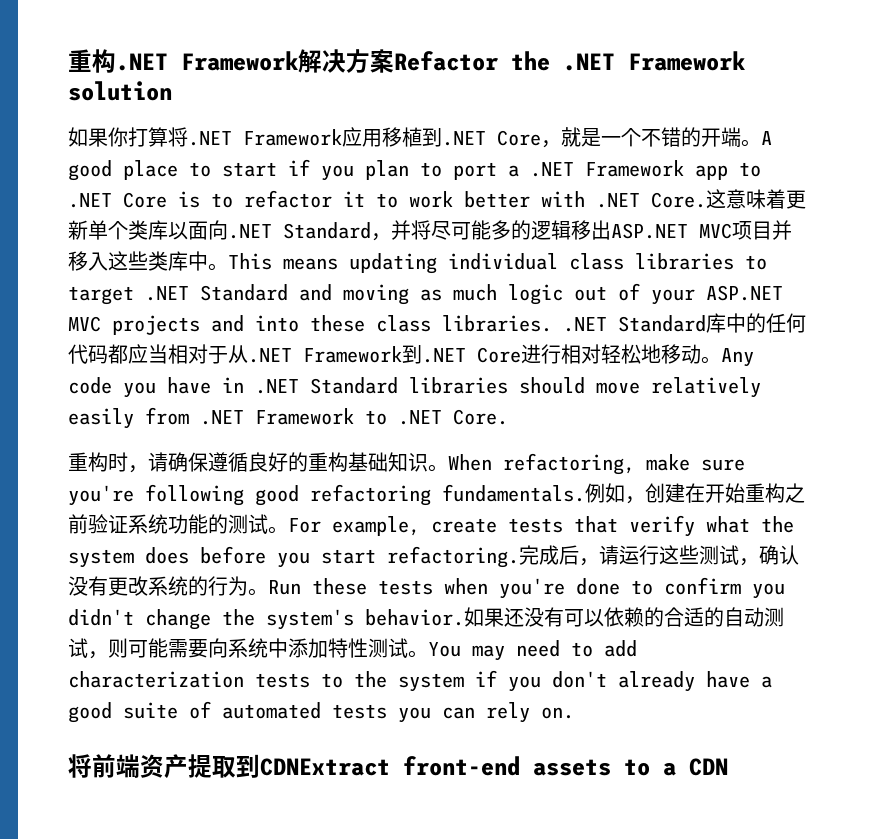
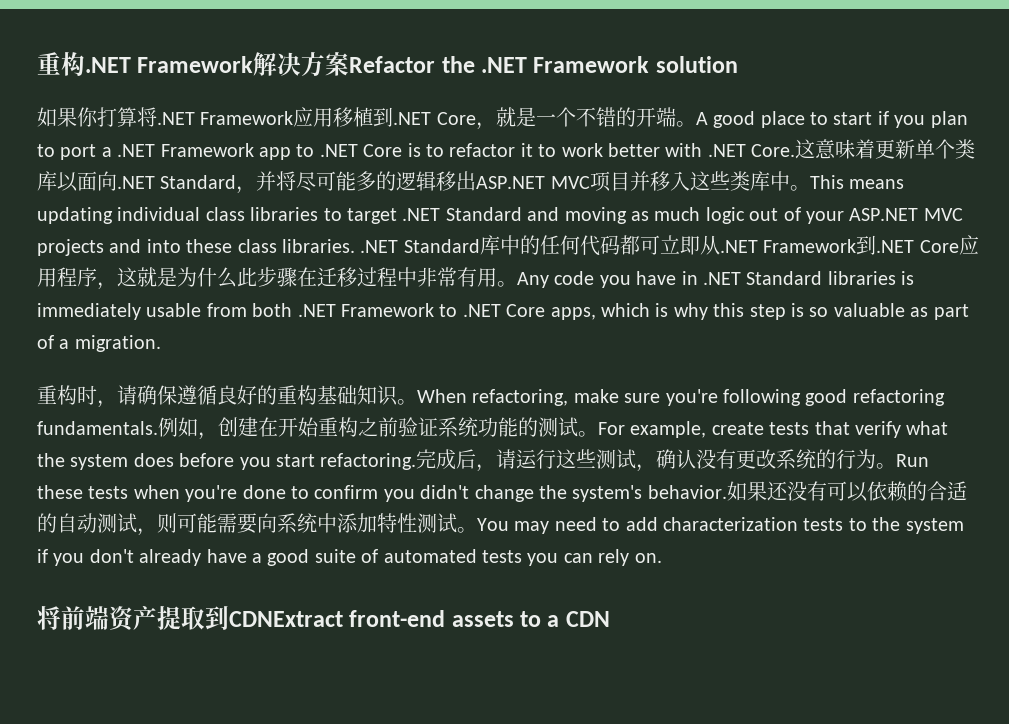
- This means updating individual class libraries to target .NET Standard and moving as much logic out of your ASP.NET MVC projects and into these class libraries. .NET Standard库中的任何代码都应当相对于从.NET Framework到.NET Core进行相对轻松地移动。
+ This means updating individual class libraries to target .NET Standard and moving as much logic out of your ASP.NET MVC projects and into these class libraries. .NET Standard库中的任何代码都可立即从.NET Framework到.NET Core应用程序，这就是为什么此步骤在迁移过程中非常有用。
- Any code you have in .NET Standard libraries should move relatively easily from .NET Framework to .NET Core.
+ Any code you have in .NET Standard libraries is immediately usable from both .NET Framework to .NET Core apps, which is why this step is so valuable as part of a migration.

